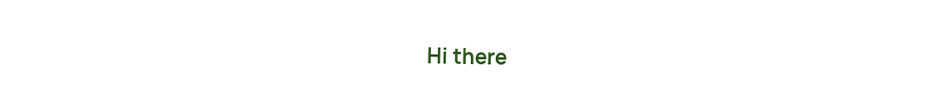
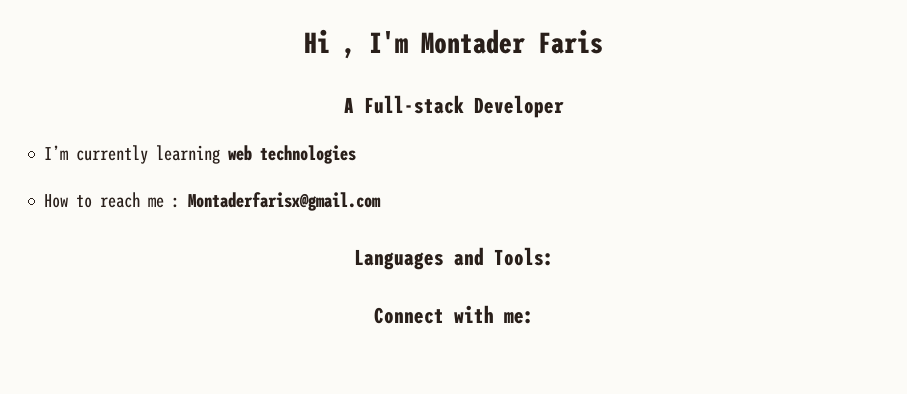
- Hi there
+ Hi , I'm Montader Faris
+ A Full-stack Developer
+ I’m currently learning web technologies
+ How to reach me : Montaderfarisx@gmail.com
+ Languages and Tools:
+ Connect with me:

